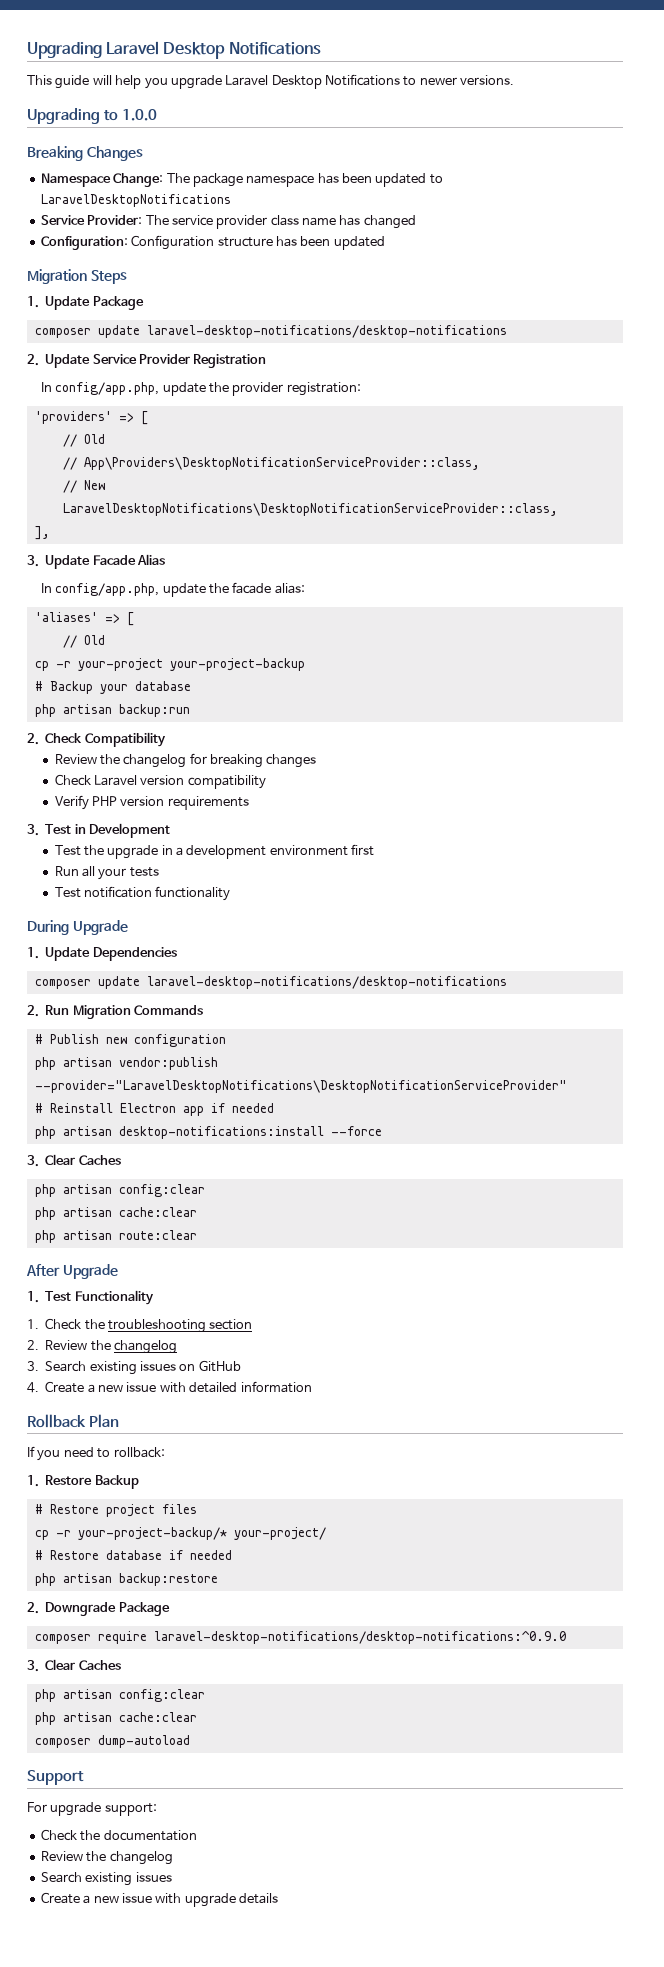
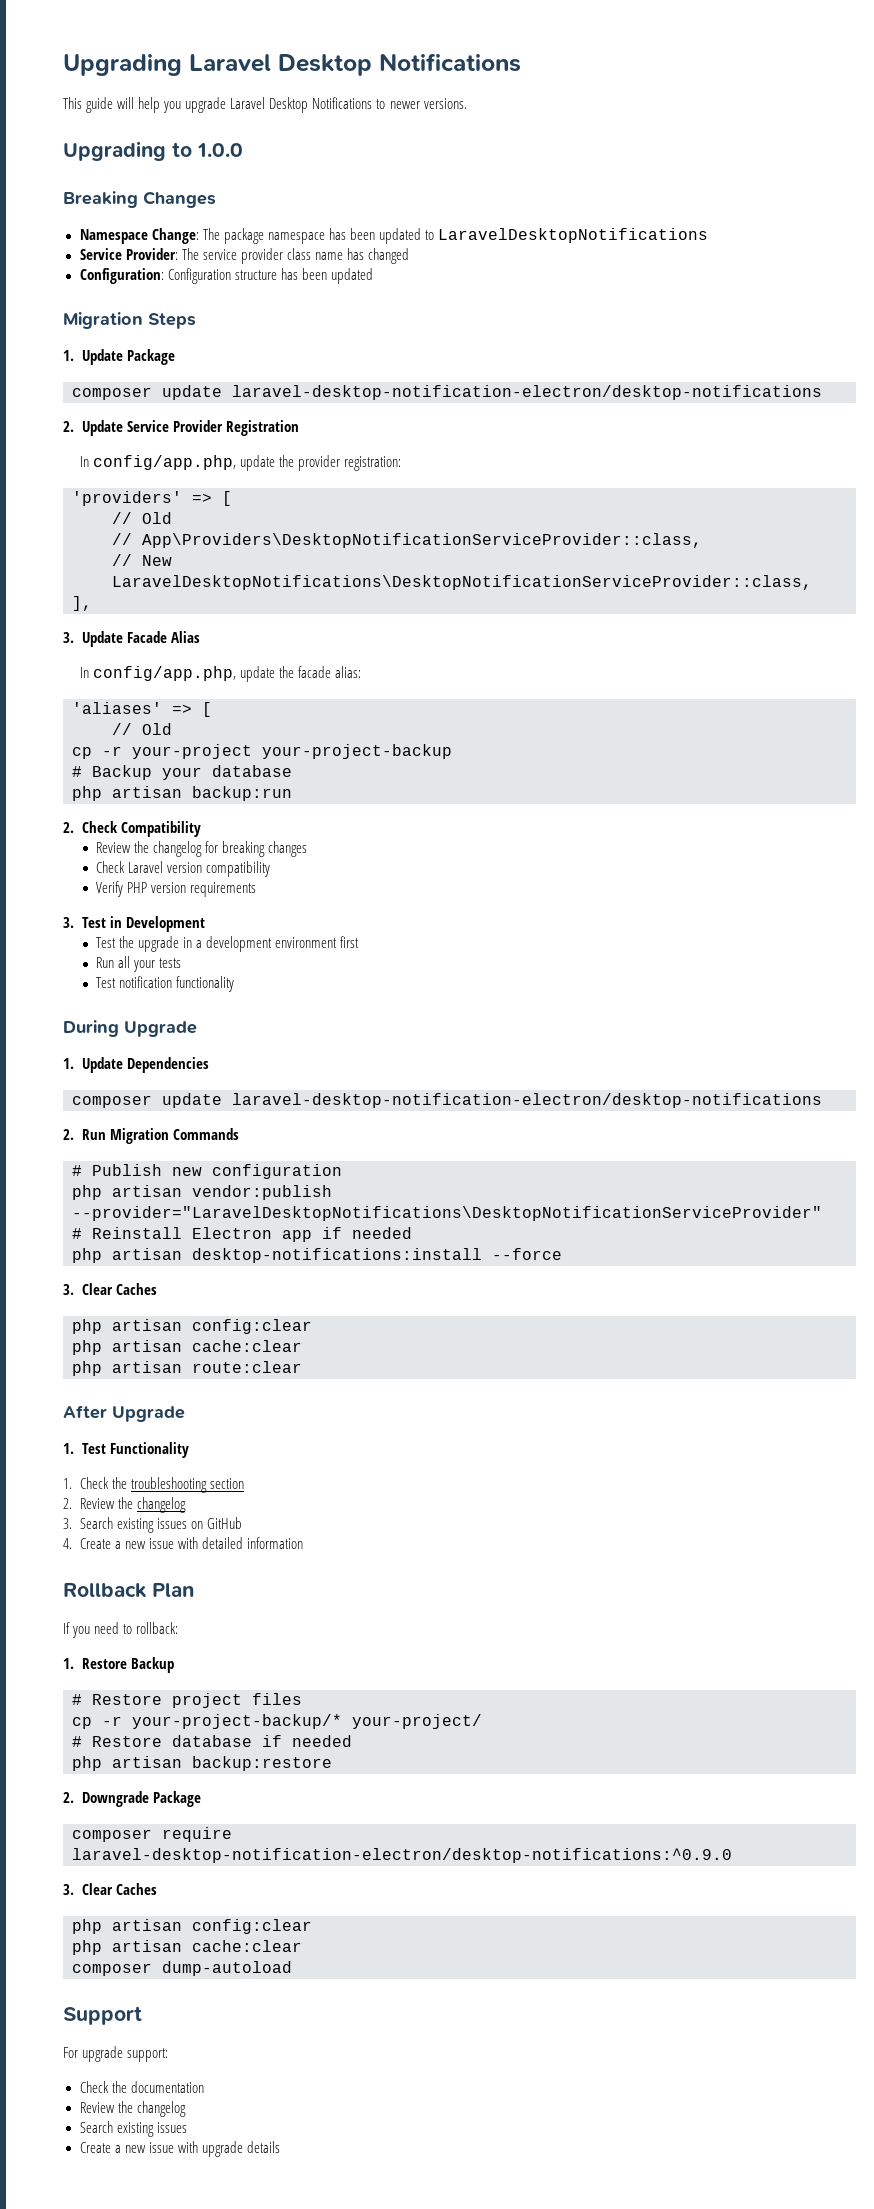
  1. Update Package
- composer update laravel-desktop-notifications/desktop-notifications
+ composer update laravel-desktop-notification-electron/desktop-notifications
  1. Update Dependencies
- composer update laravel-desktop-notifications/desktop-notifications
+ composer update laravel-desktop-notification-electron/desktop-notifications
- composer require laravel-desktop-notifications/desktop-notifications:^0.9.0
+ composer require laravel-desktop-notification-electron/desktop-notifications:^0.9.0

